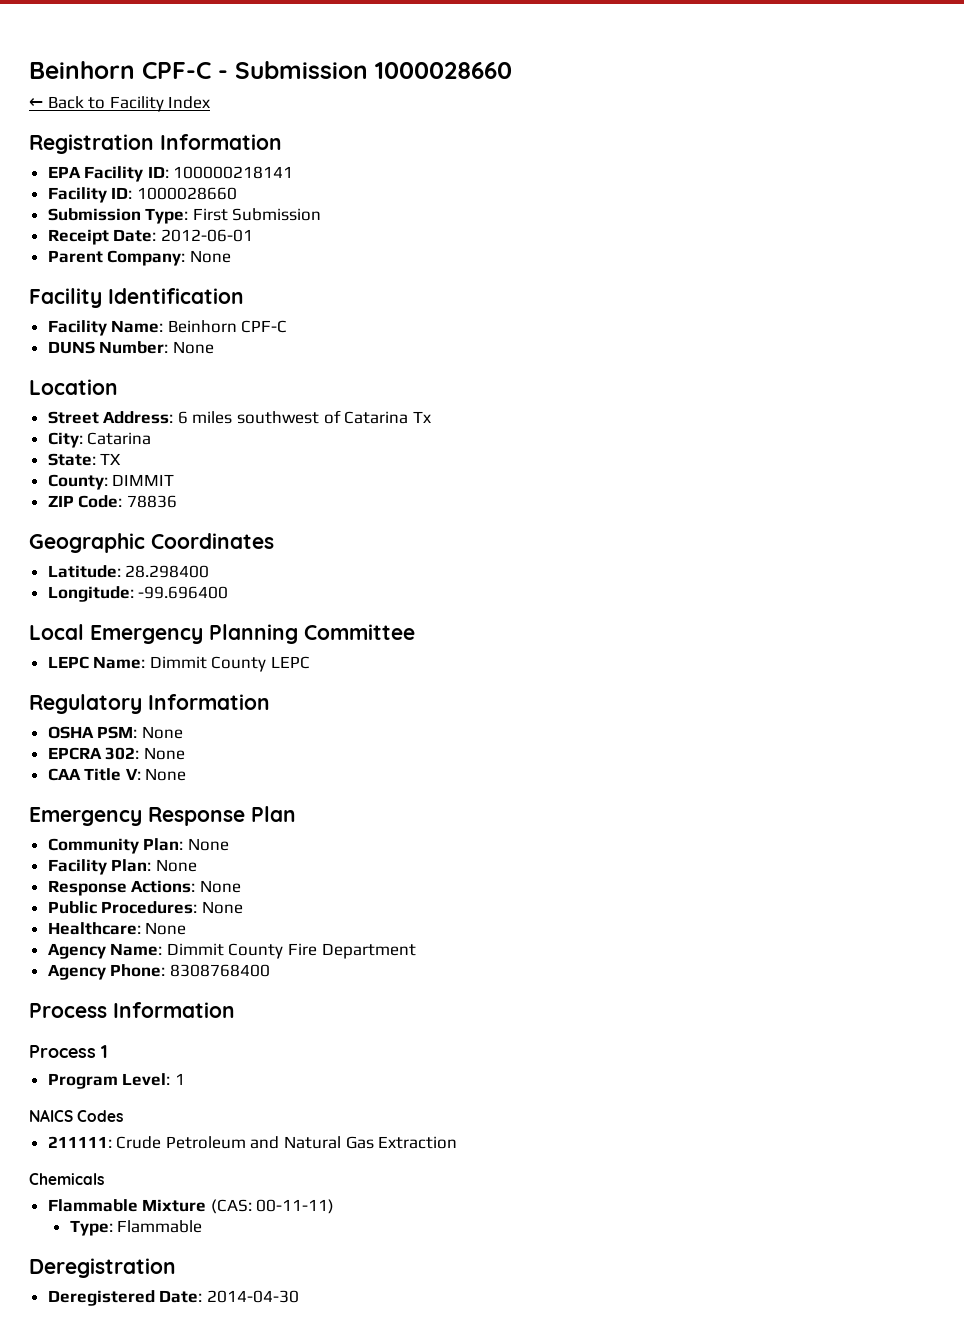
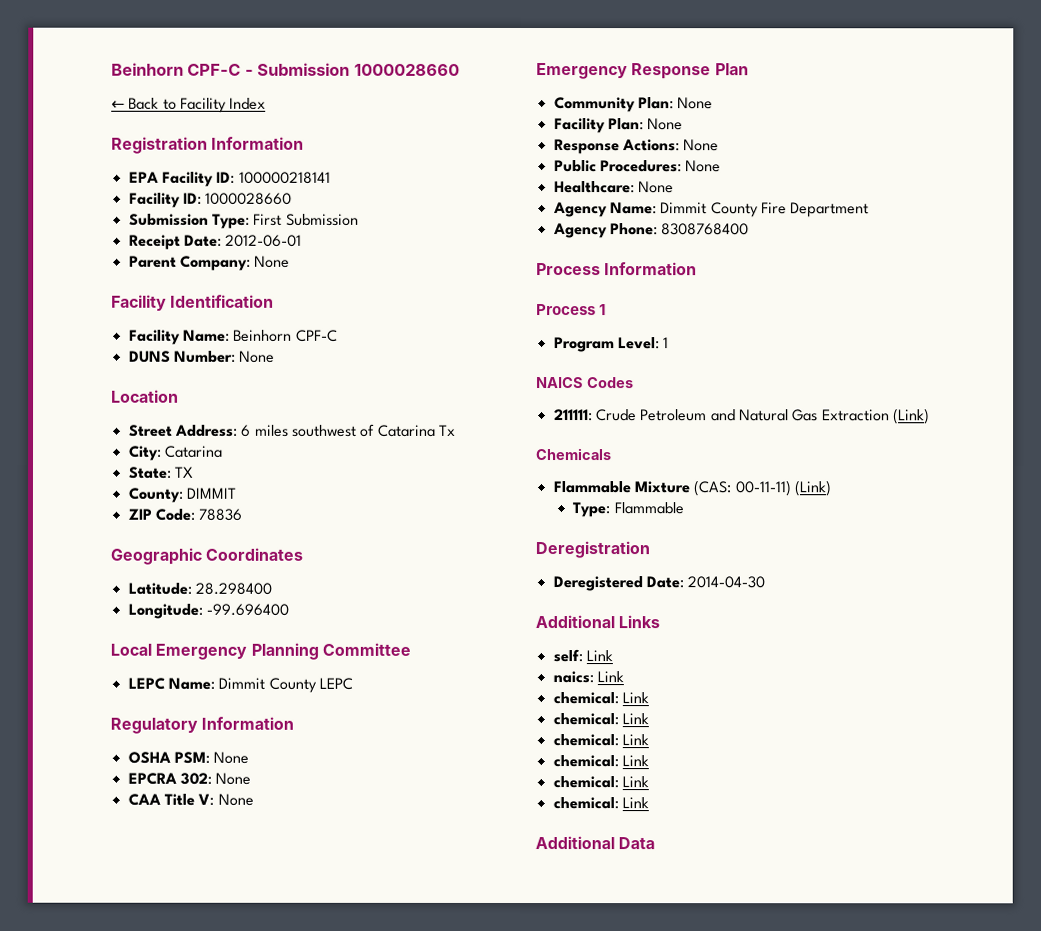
- 211111: Crude Petroleum and Natural Gas Extraction
+ 211111: Crude Petroleum and Natural Gas Extraction (Link)
- Flammable Mixture (CAS: 00-11-11)
+ Flammable Mixture (CAS: 00-11-11) (Link)
+ Additional Links
+ self: Link
+ naics: Link
+ chemical: Link
+ chemical: Link
+ chemical: Link
+ chemical: Link
+ chemical: Link
+ chemical: Link
+ Additional Data

